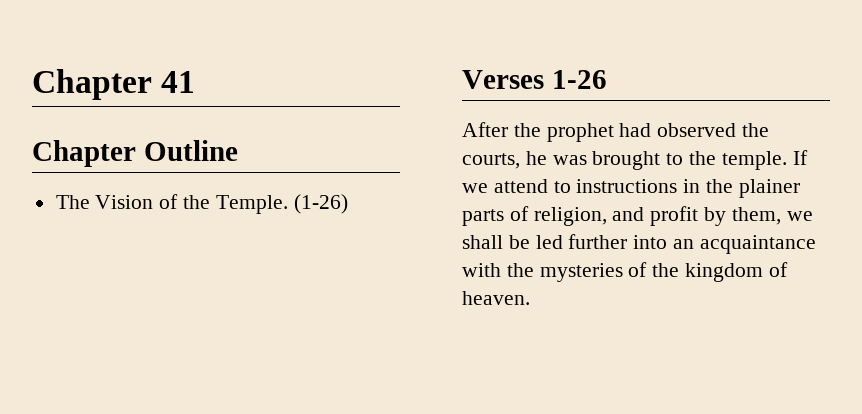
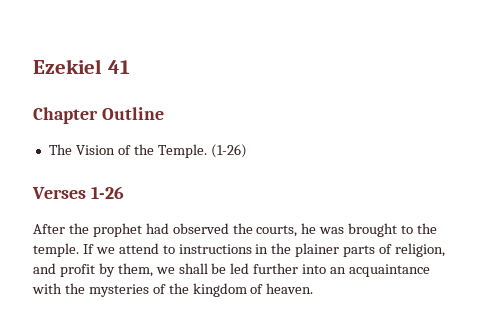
- Chapter 41
+ Ezekiel 41

